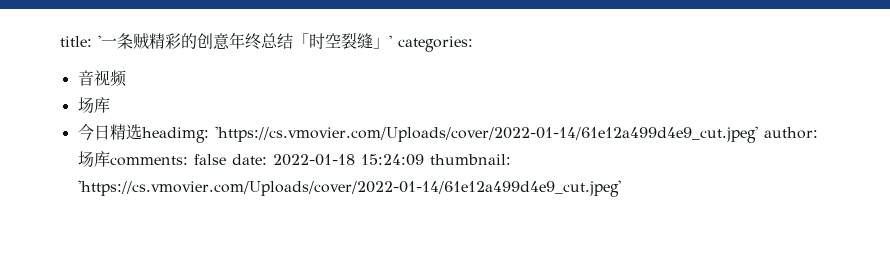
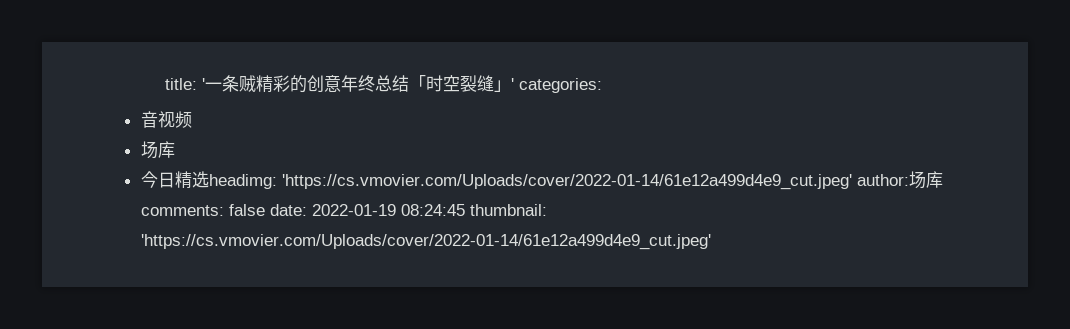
- 今日精选headimg: 'https://cs.vmovier.com/Uploads/cover/2022-01-14/61e12a499d4e9_cut.jpeg' author:场库comments: false date: 2022-01-18 15:24:09 thumbnail: 'https://cs.vmovier.com/Uploads/cover/2022-01-14/61e12a499d4e9_cut.jpeg'
+ 今日精选headimg: 'https://cs.vmovier.com/Uploads/cover/2022-01-14/61e12a499d4e9_cut.jpeg' author:场库comments: false date: 2022-01-19 08:24:45 thumbnail: 'https://cs.vmovier.com/Uploads/cover/2022-01-14/61e12a499d4e9_cut.jpeg'

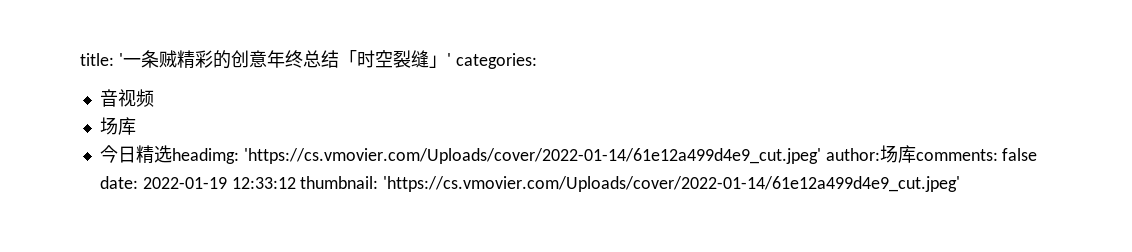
- 今日精选headimg: 'https://cs.vmovier.com/Uploads/cover/2022-01-14/61e12a499d4e9_cut.jpeg' author:场库comments: false date: 2022-01-19 08:24:45 thumbnail: 'https://cs.vmovier.com/Uploads/cover/2022-01-14/61e12a499d4e9_cut.jpeg'
+ 今日精选headimg: 'https://cs.vmovier.com/Uploads/cover/2022-01-14/61e12a499d4e9_cut.jpeg' author:场库comments: false date: 2022-01-19 12:33:12 thumbnail: 'https://cs.vmovier.com/Uploads/cover/2022-01-14/61e12a499d4e9_cut.jpeg'

